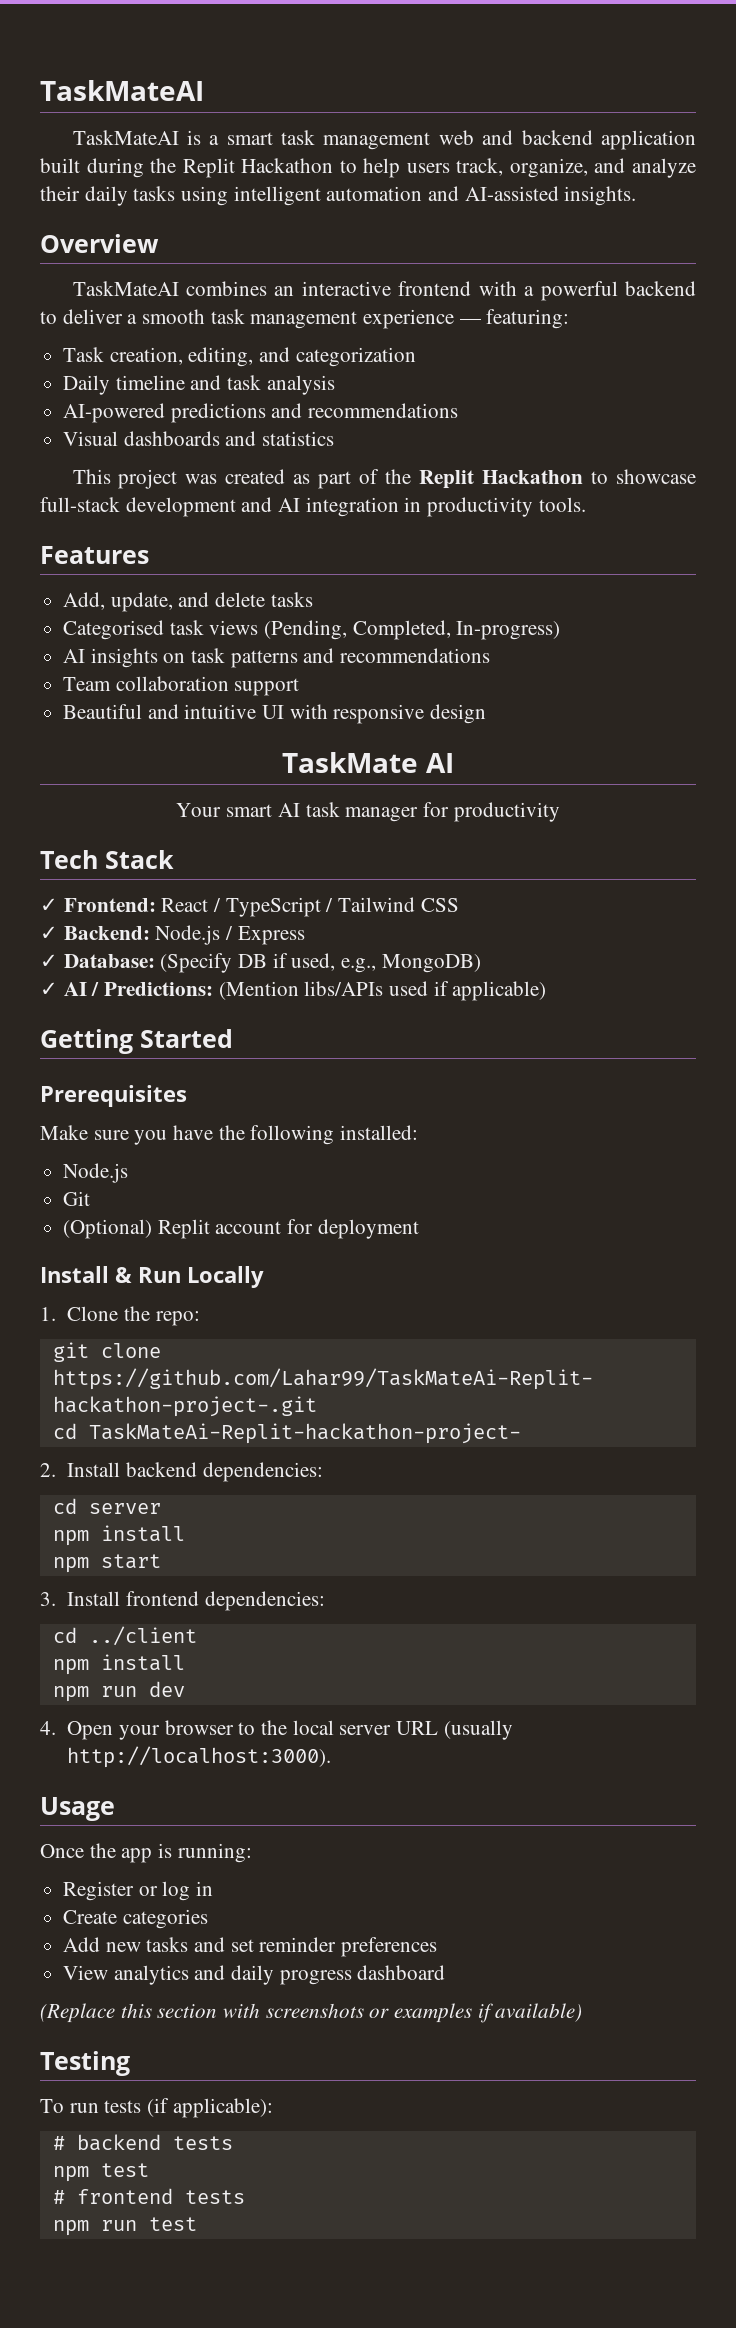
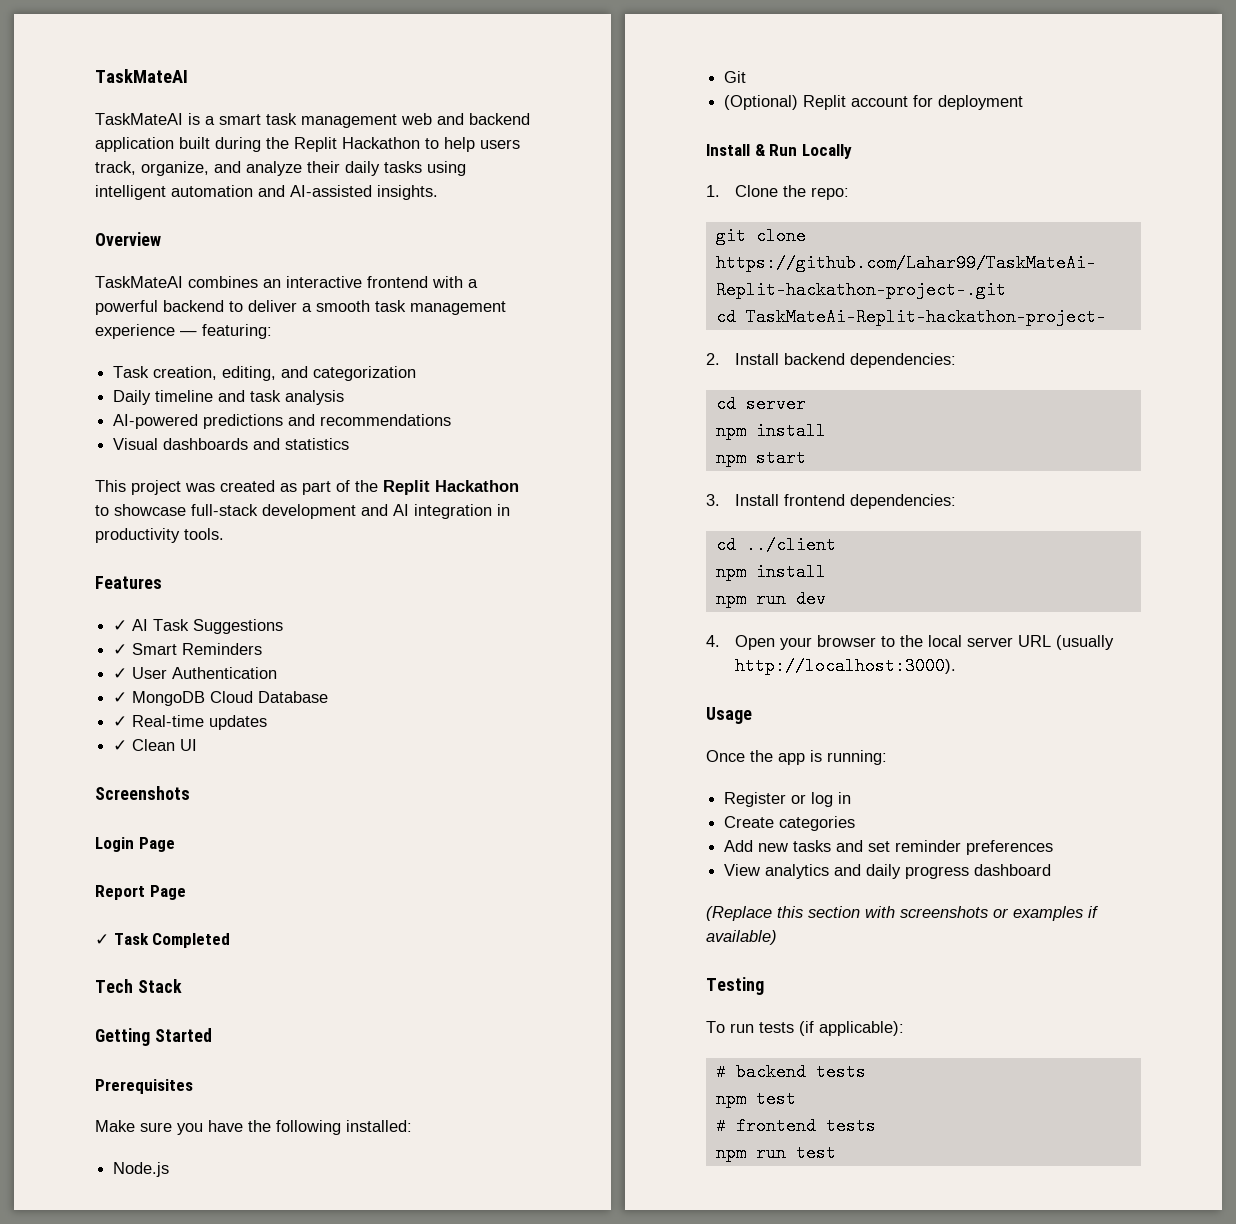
- Add, update, and delete tasks
- Categorised task views (Pending, Completed, In-progress)
- AI insights on task patterns and recommendations
- Team collaboration support
- Beautiful and intuitive UI with responsive design
- TaskMate AI
- Your smart AI task manager for productivity
+ ✓ AI Task Suggestions
+ ✓ Smart Reminders
+ ✓ User Authentication
+ ✓ MongoDB Cloud Database
+ ✓ Real-time updates
+ ✓ Clean UI
+ Screenshots
+ Login Page
+ Report Page
+ ✓ Task Completed
  Tech Stack
- ✓ Frontend: React / TypeScript / Tailwind CSS
- ✓ Backend: Node.js / Express
- ✓ Database: (Specify DB if used, e.g., MongoDB)
- ✓ AI / Predictions: (Mention libs/APIs used if applicable)

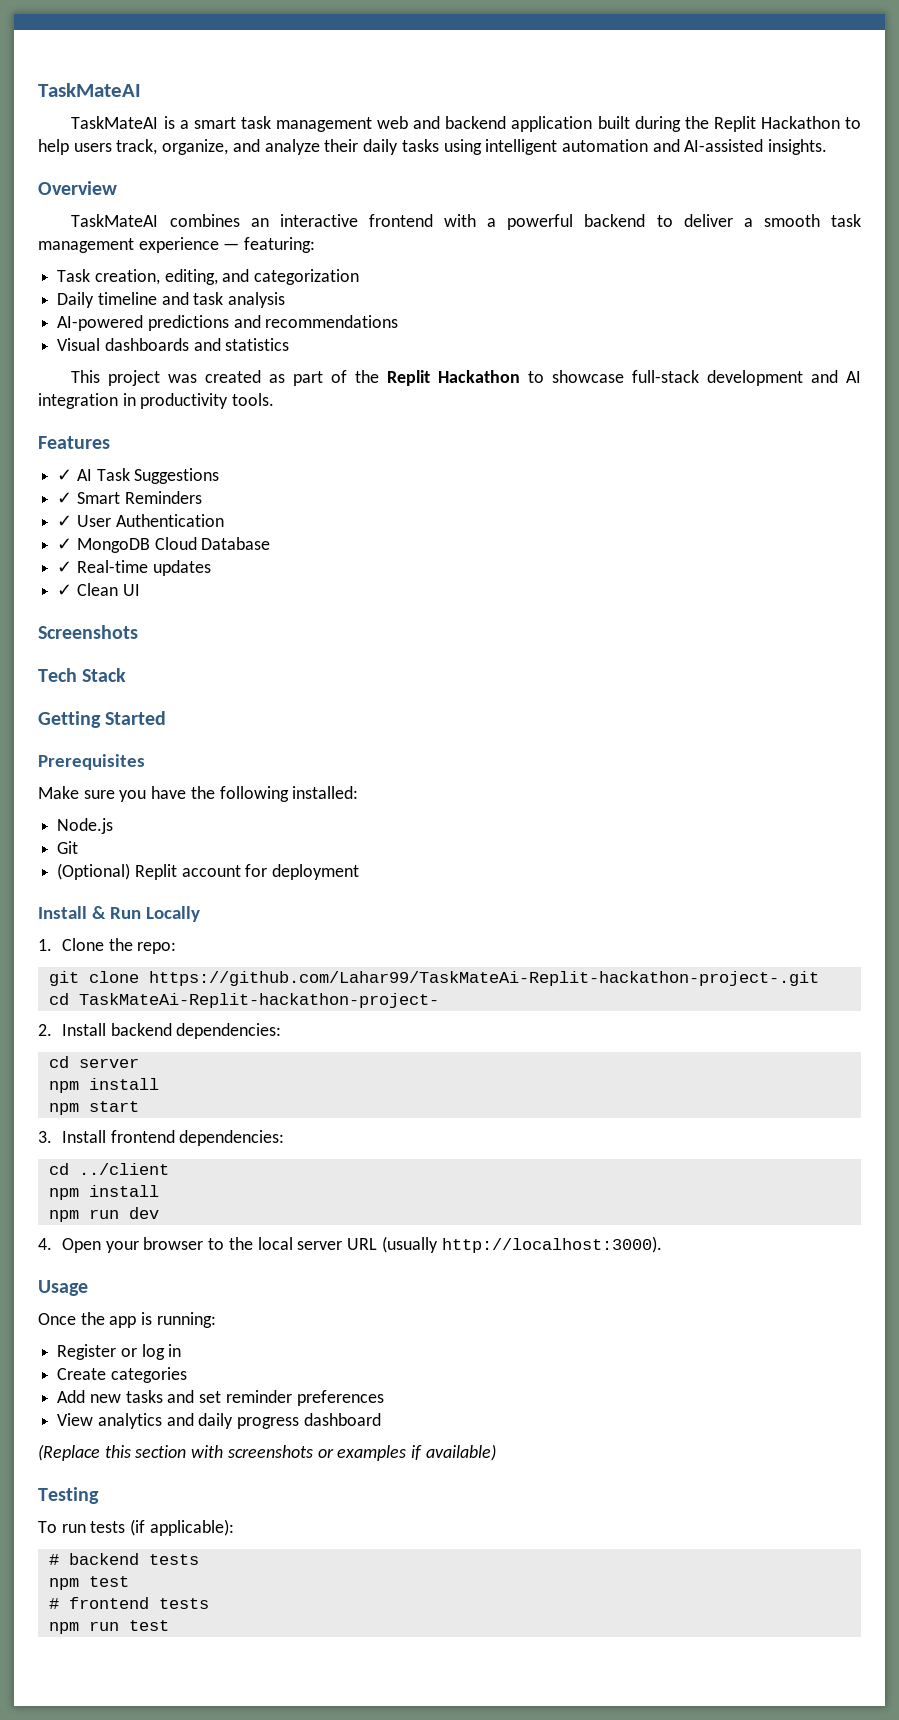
- Login Page
- Report Page
- ✓ Task Completed

